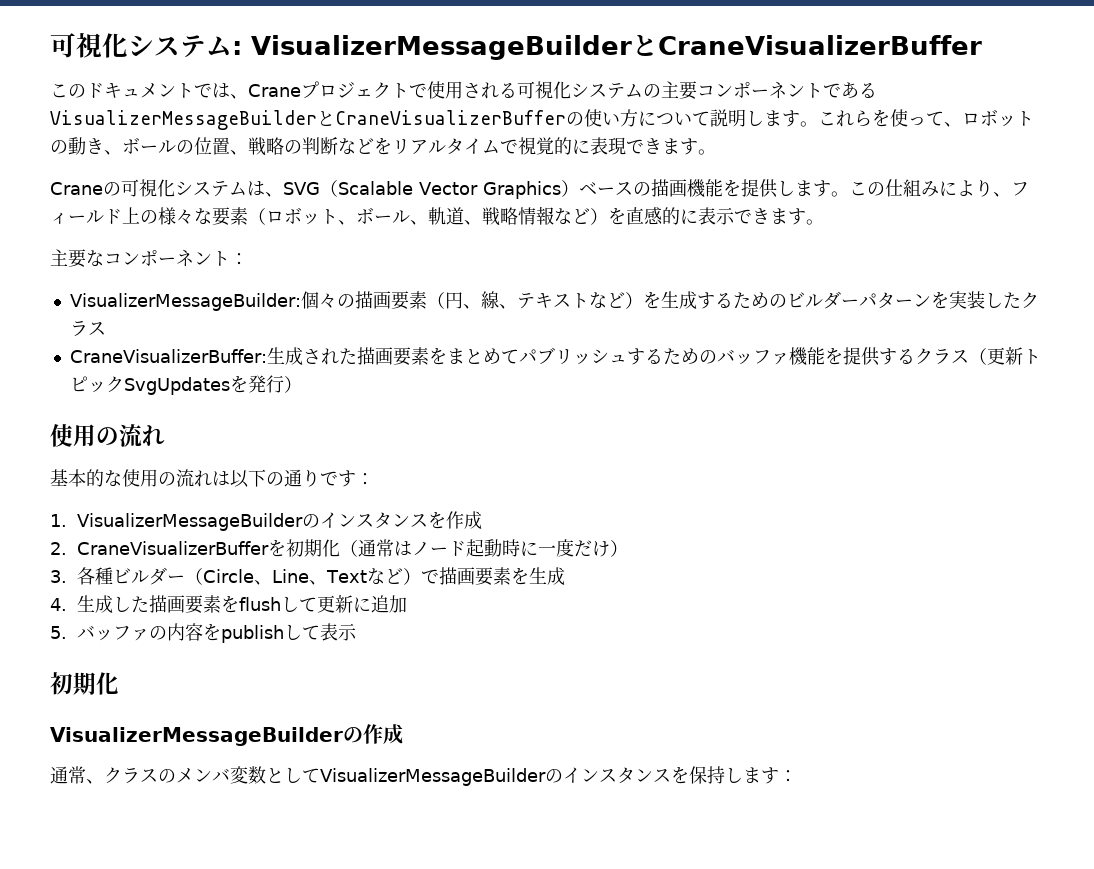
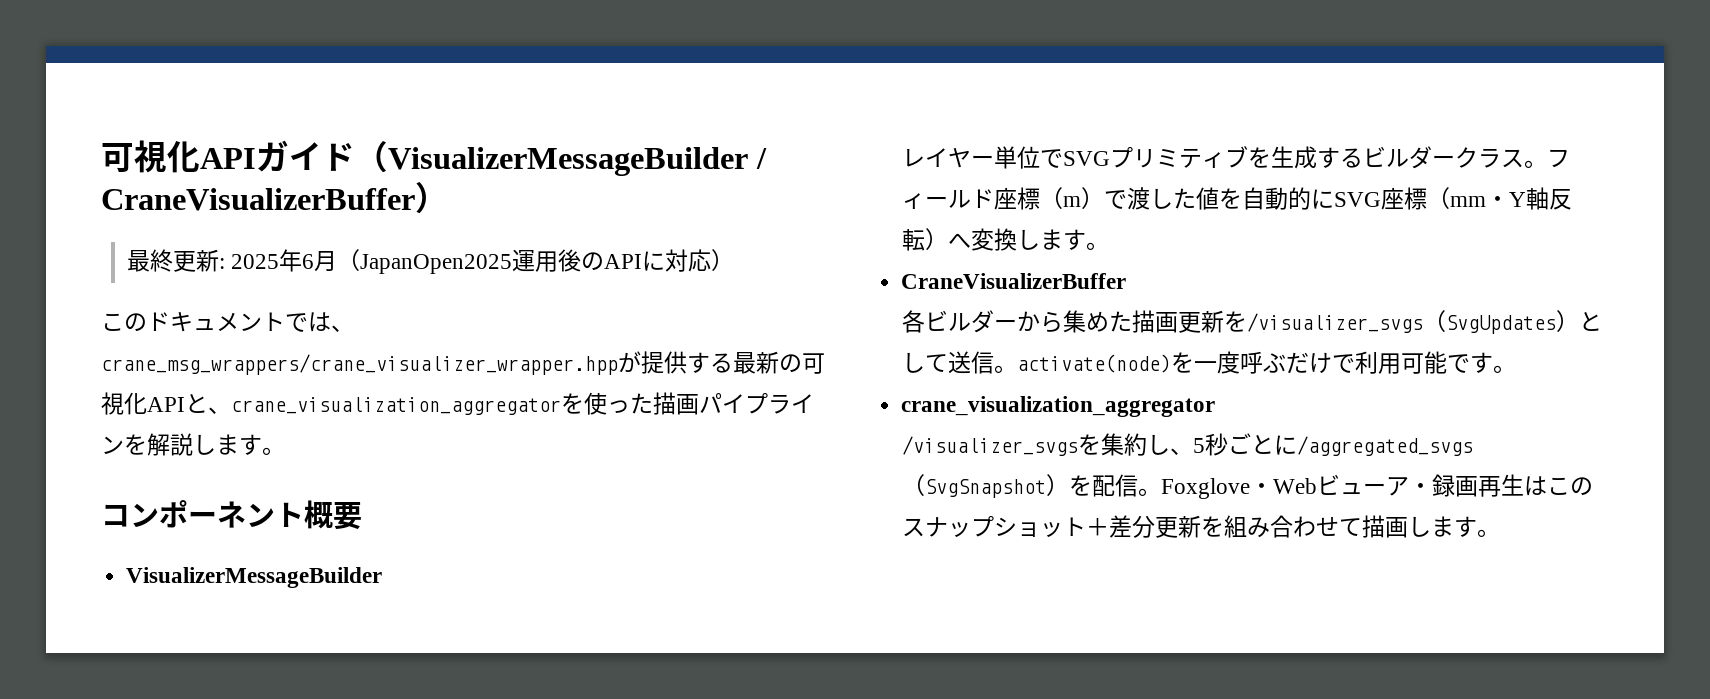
- 可視化システム: VisualizerMessageBuilderとCraneVisualizerBuffer
+ 可視化APIガイド（VisualizerMessageBuilder / CraneVisualizerBuffer）
+ 最終更新: 2025年6月（JapanOpen2025運用後のAPIに対応）
- このドキュメントでは、Craneプロジェクトで使用される可視化システムの主要コンポーネントであるVisualizerMessageBuilderとCraneVisualizerBufferの使い方について説明します。これらを使って、ロボットの動き、ボールの位置、戦略の判断などをリアルタイムで視覚的に表現できます。
- Craneの可視化システムは、SVG（Scalable Vector Graphics）ベースの描画機能を提供します。この仕組みにより、フィールド上の様々な要素（ロボット、ボール、軌道、戦略情報など）を直感的に表示できます。
- 主要なコンポーネント：
- VisualizerMessageBuilder:個々の描画要素（円、線、テキストなど）を生成するためのビルダーパターンを実装したクラス
- CraneVisualizerBuffer:生成された描画要素をまとめてパブリッシュするためのバッファ機能を提供するクラス（更新トピックSvgUpdatesを発行）
- 使用の流れ
- 基本的な使用の流れは以下の通りです：
- 1. VisualizerMessageBuilderのインスタンスを作成
- 2. CraneVisualizerBufferを初期化（通常はノード起動時に一度だけ）
- 3.各種ビルダー（Circle、Line、Textなど）で描画要素を生成
- 4.生成した描画要素をflushして更新に追加
- 5.バッファの内容をpublishして表示
- 初期化
- VisualizerMessageBuilderの作成
- 通常、クラスのメンバ変数としてVisualizerMessageBuilderのインスタンスを保持します：
+ このドキュメントでは、crane_msg_wrappers/crane_visualizer_wrapper.hppが提供する最新の可視化APIと、crane_visualization_aggregatorを使った描画パイプラインを解説します。
+ コンポーネント概要
+ VisualizerMessageBuilder
+ レイヤー単位でSVGプリミティブを生成するビルダークラス。フィールド座標（m）で渡した値を自動的にSVG座標（mm・Y軸反転）へ変換します。
+ CraneVisualizerBuffer
+ 各ビルダーから集めた描画更新を/visualizer_svgs（SvgUpdates）として送信。activate(node)を一度呼ぶだけで利用可能です。
+ crane_visualization_aggregator
+ /visualizer_svgsを集約し、5秒ごとに/aggregated_svgs（SvgSnapshot）を配信。Foxglove・Webビューア・録画再生はこのスナップショット＋差分更新を組み合わせて描画します。

